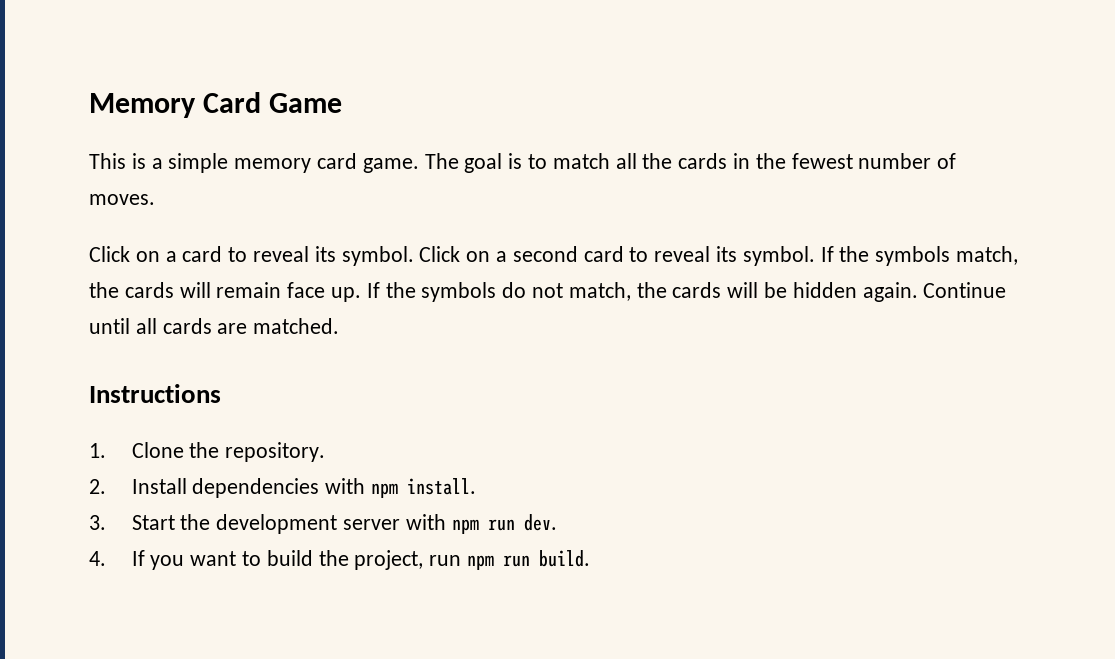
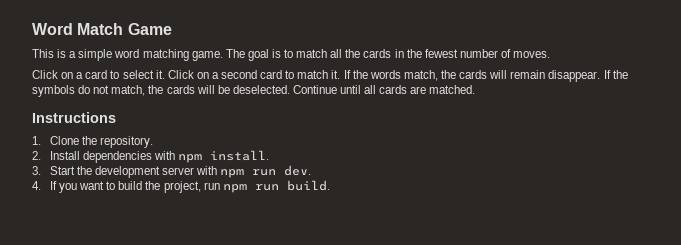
- Memory Card Game
+ Word Match Game
- This is a simple memory card game.
+ This is a simple word matching game.
- Click on a card to reveal its symbol.
+ Click on a card to select it.
- Click on a second card to reveal its symbol. If the symbols match, the cards will remain face up.
+ Click on a second card to match it. If the words match, the cards will remain disappear.
- If the symbols do not match, the cards will be hidden again.
+ If the symbols do not match, the cards will be deselected.

